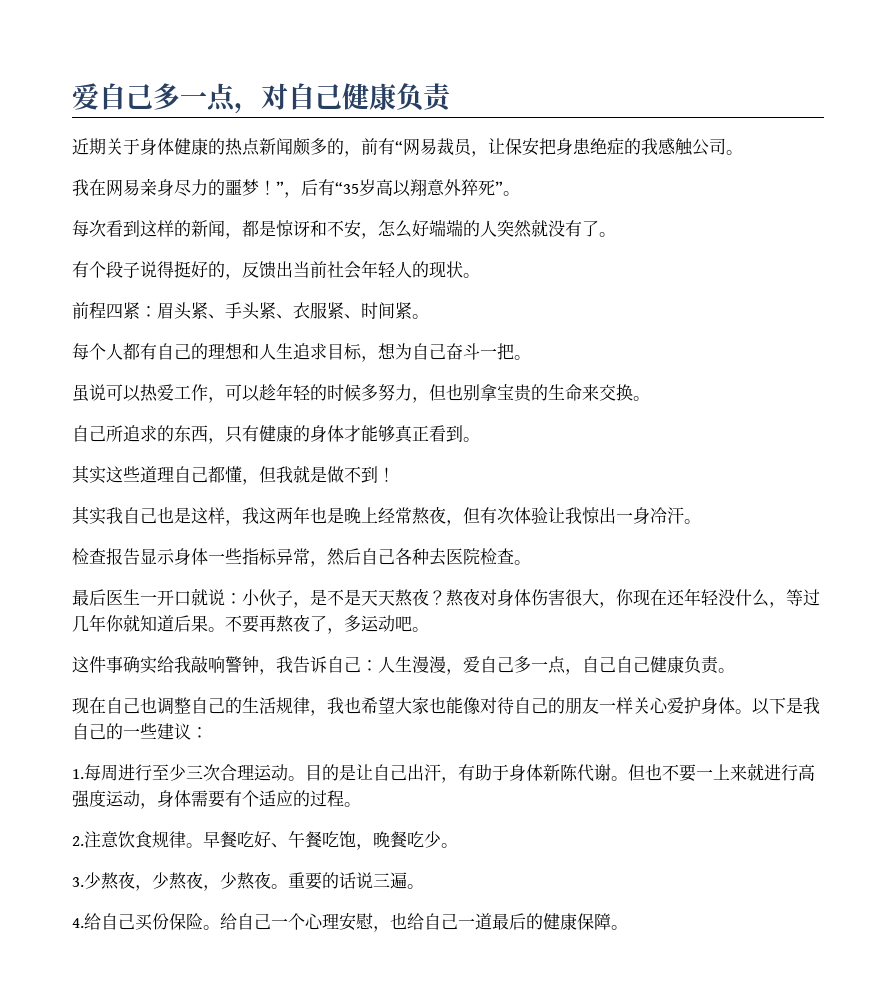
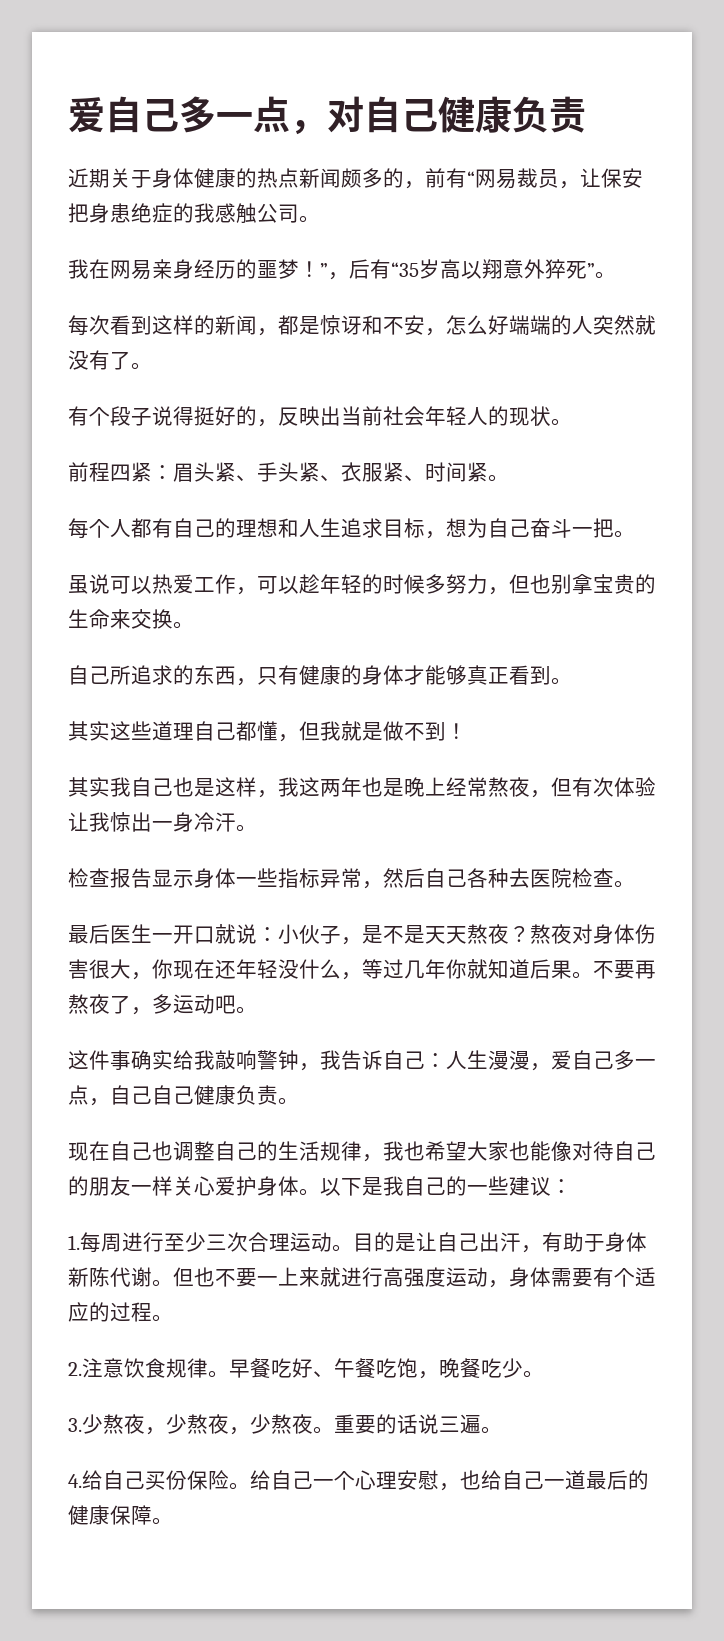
- 我在网易亲身尽力的噩梦！”，后有“35岁高以翔意外猝死”。
+ 我在网易亲身经历的噩梦！”，后有“35岁高以翔意外猝死”。
- 有个段子说得挺好的，反馈出当前社会年轻人的现状。
+ 有个段子说得挺好的，反映出当前社会年轻人的现状。

